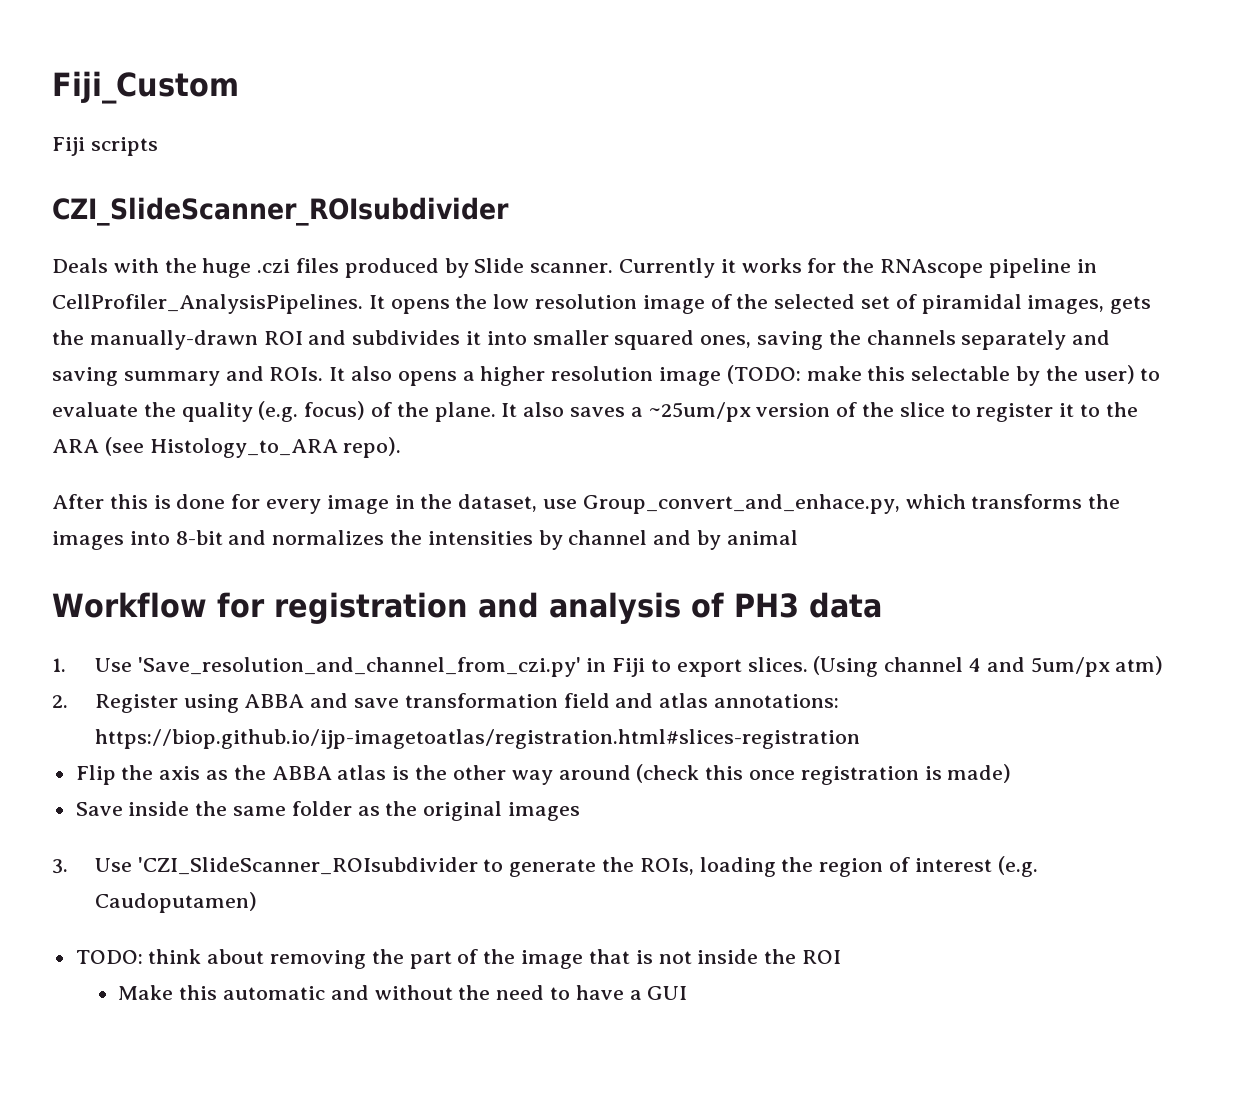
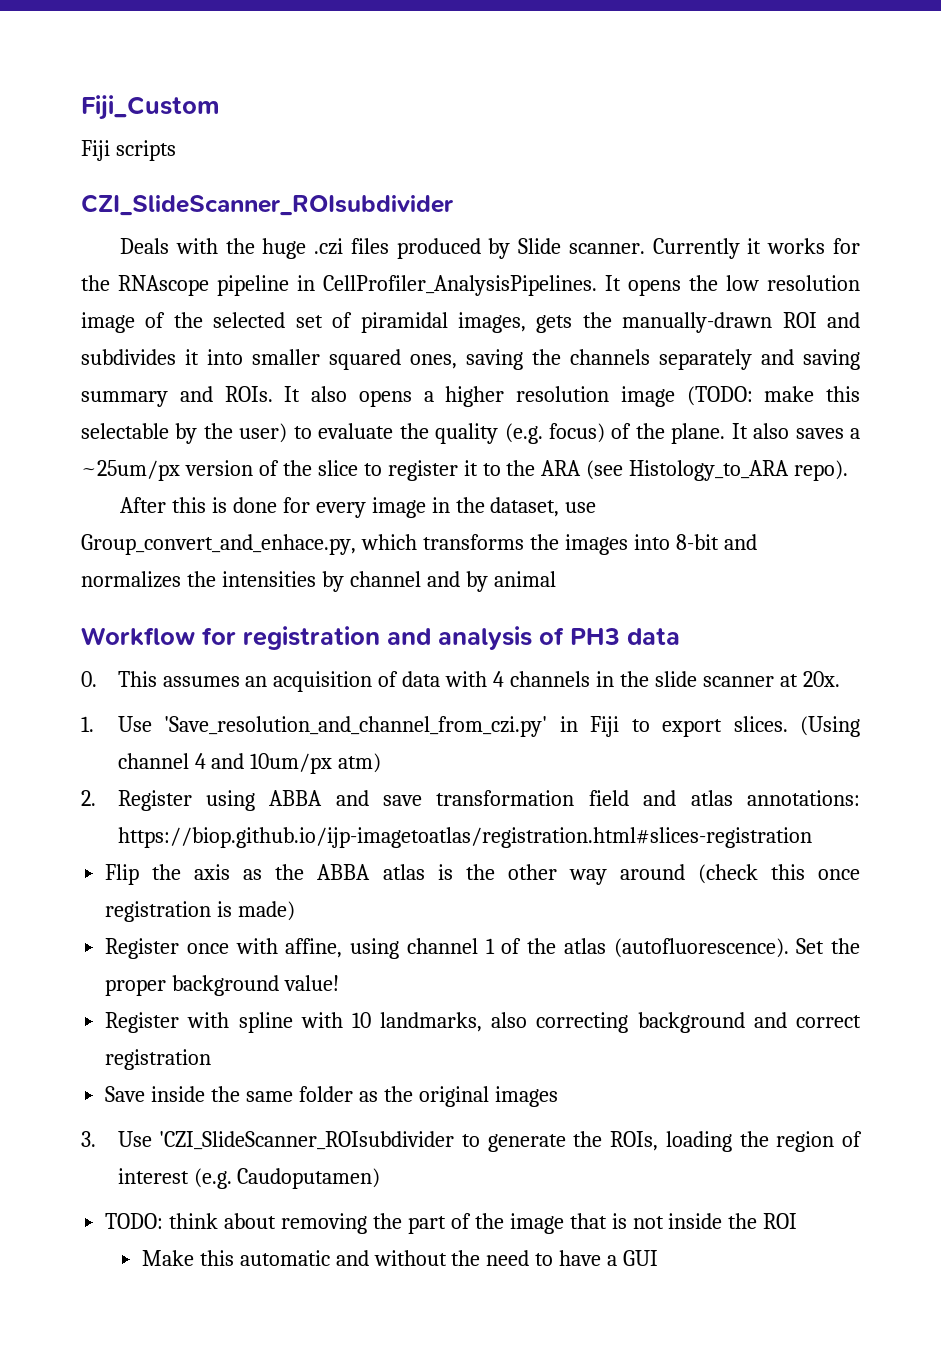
+ 0. This assumes an acquisition of data with 4 channels in the slide scanner at 20x.
- (Using channel 4 and 5um/px atm)
+ (Using channel 4 and 10um/px atm)
+ Register once with affine, using channel 1 of the atlas (autofluorescence). Set the proper background value!
+ Register with spline with 10 landmarks, also correcting background and correct registration

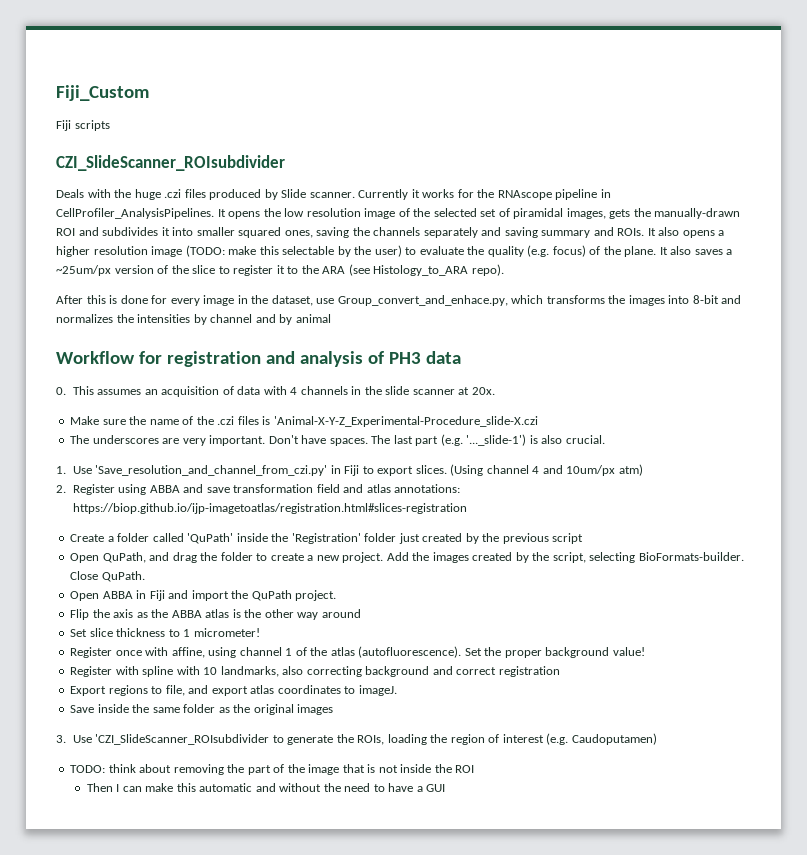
+ Make sure the name of the .czi files is 'Animal-X-Y-Z_Experimental-Procedure_slide-X.czi
+ The underscores are very important. Don't have spaces. The last part (e.g. '..._slide-1') is also crucial.
+ Create a folder called 'QuPath' inside the 'Registration' folder just created by the previous script
+ Open QuPath, and drag the folder to create a new project. Add the images created by the script, selecting BioFormats-builder. Close QuPath.
+ Open ABBA in Fiji and import the QuPath project.
- Flip the axis as the ABBA atlas is the other way around (check this once registration is made)
+ Flip the axis as the ABBA atlas is the other way around
+ Set slice thickness to 1 micrometer!
+ Export regions to file, and export atlas coordinates to imageJ.
- Make this automatic and without the need to have a GUI
+ Then I can make this automatic and without the need to have a GUI

